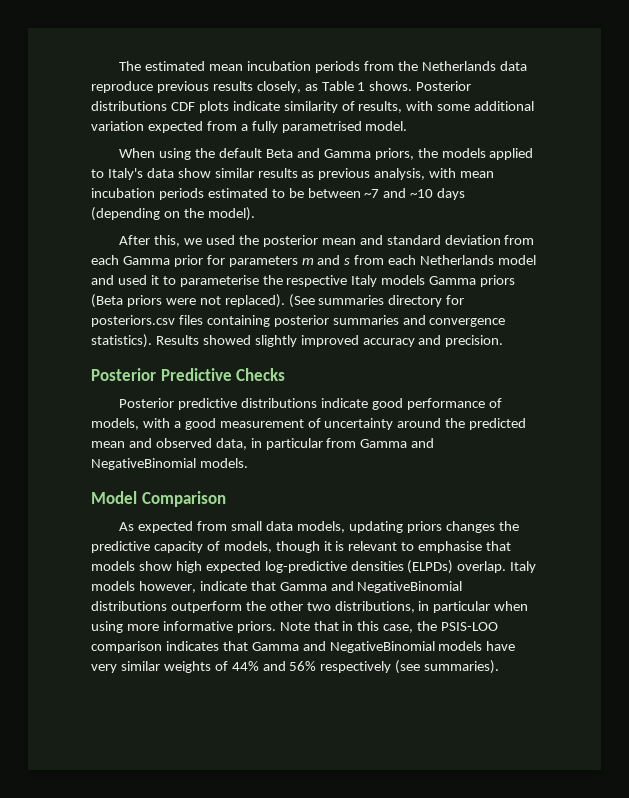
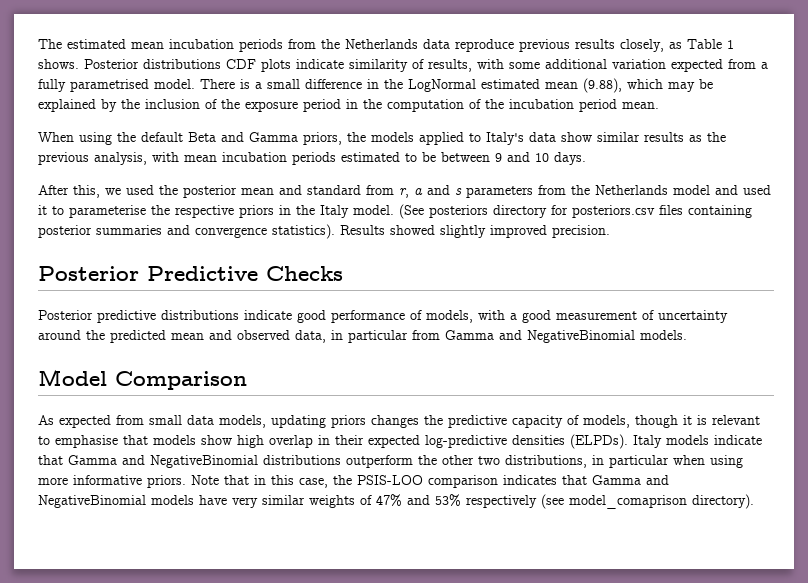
+ There is a small difference in the LogNormal estimated mean (9.88), which may be explained by the inclusion of the exposure period in the computation of the incubation period mean.
- When using the default Beta and Gamma priors, the models applied to Italy's data show similar results as previous analysis, with mean incubation periods estimated to be between ~7 and ~10 days (depending on the model).
+ When using the default Beta and Gamma priors, the models applied to Italy's data show similar results as the previous analysis, with mean incubation periods estimated to be between 9 and 10 days.
- After this, we used the posterior mean and standard deviation from each Gamma prior for parameters m and s from each Netherlands model and used it to parameterise the respective Italy models Gamma priors (Beta priors were not replaced). (See summaries directory for posteriors.csv files containing posterior summaries and convergence statistics).
+ After this, we used the posterior mean and standard from r, a and s parameters from the Netherlands model and used it to parameterise the respective priors in the Italy model. (See posteriors directory for posteriors.csv files containing posterior summaries and convergence statistics).
- Results showed slightly improved accuracy and precision.
+ Results showed slightly improved precision.
- As expected from small data models, updating priors changes the predictive capacity of models, though it is relevant to emphasise that models show high expected log-predictive densities (ELPDs) overlap. Italy models however, indicate that Gamma and NegativeBinomial distributions outperform the other two distributions, in particular when using more informative priors.
+ As expected from small data models, updating priors changes the predictive capacity of models, though it is relevant to emphasise that models show high overlap in their expected log-predictive densities (ELPDs). Italy models indicate that Gamma and NegativeBinomial distributions outperform the other two distributions, in particular when using more informative priors.
- Note that in this case, the PSIS-LOO comparison indicates that Gamma and NegativeBinomial models have very similar weights of 44% and 56% respectively (see summaries).
+ Note that in this case, the PSIS-LOO comparison indicates that Gamma and NegativeBinomial models have very similar weights of 47% and 53% respectively (see model_comaprison directory).

